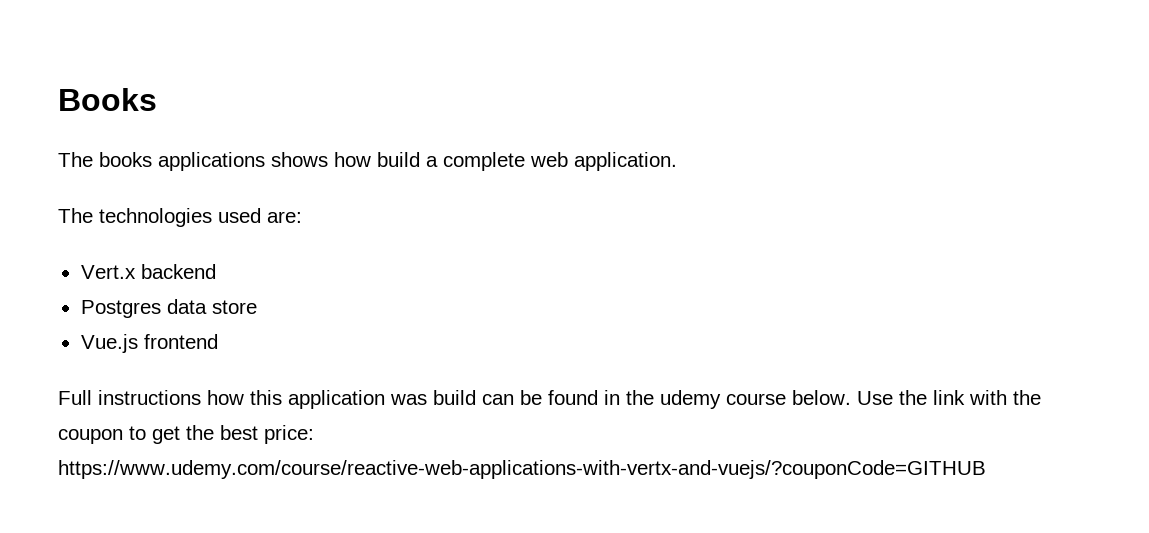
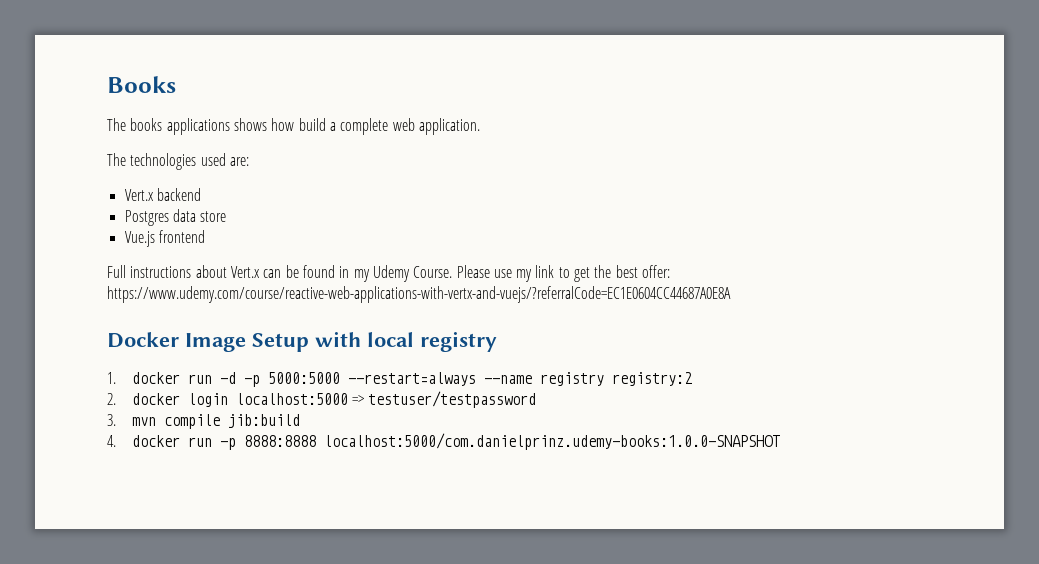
- Full instructions how this application was build can be found in the udemy course below. Use the link with the coupon to get the best price: https://www.udemy.com/course/reactive-web-applications-with-vertx-and-vuejs/?couponCode=GITHUB
+ Full instructions about Vert.x can be found in my Udemy Course. Please use my link to get the best offer: https://www.udemy.com/course/reactive-web-applications-with-vertx-and-vuejs/?referralCode=EC1E0604CC44687A0E8A
+ Docker Image Setup with local registry
+ 1. docker run -d -p 5000:5000 --restart=always --name registry registry:2
+ 2. docker login localhost:5000 => testuser/testpassword
+ 3. mvn compile jib:build
+ 4. docker run -p 8888:8888 localhost:5000/com.danielprinz.udemy-books:1.0.0-SNAPSHOT

